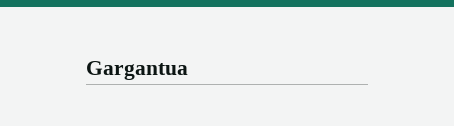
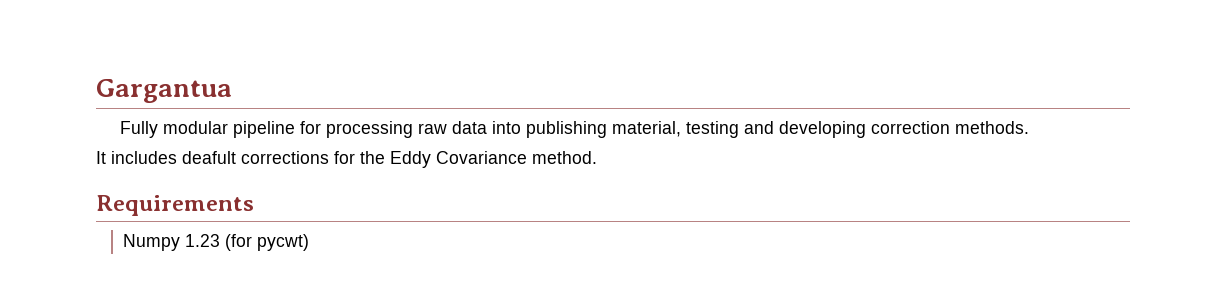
+ Fully modular pipeline for processing raw data into publishing material, testing and developing correction methods.
+ It includes deafult corrections for the Eddy Covariance method.
+ Requirements
+ Numpy 1.23 (for pycwt)

